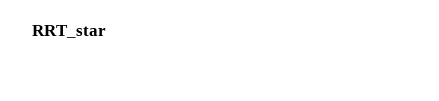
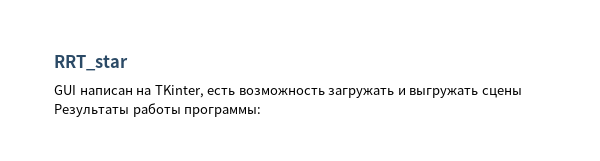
+ GUI написан на TKinter, есть возможность загружать и выгружать сцены Результаты работы программы:

